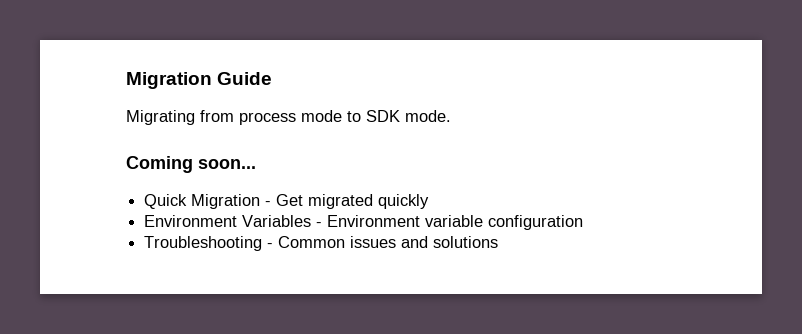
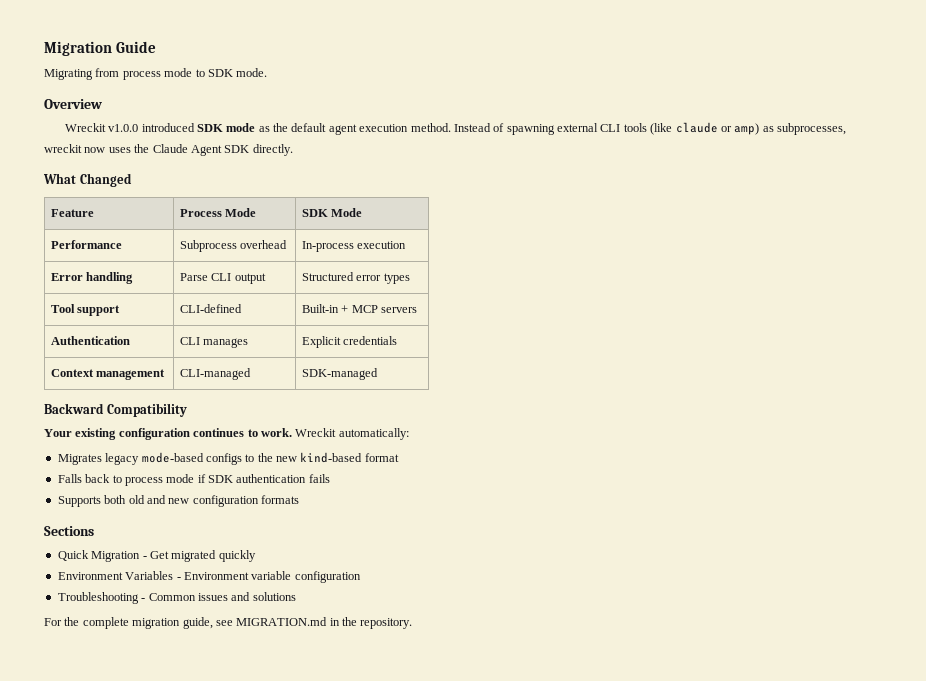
- Coming soon...
+ Overview
+ Wreckit v1.0.0 introduced SDK mode as the default agent execution method. Instead of spawning external CLI tools (like claude or amp) as subprocesses, wreckit now uses the Claude Agent SDK directly.
+ What Changed
+ Feature | Process Mode | SDK Mode
+ Performance | Subprocess overhead | In-process execution
+ Error handling | Parse CLI output | Structured error types
+ Tool support | CLI-defined | Built-in + MCP servers
+ Authentication | CLI manages | Explicit credentials
+ Context management | CLI-managed | SDK-managed
+ Backward Compatibility
+ Your existing configuration continues to work. Wreckit automatically:
+ Migrates legacy mode-based configs to the new kind-based format
+ Falls back to process mode if SDK authentication fails
+ Supports both old and new configuration formats
+ Sections
+ For the complete migration guide, see MIGRATION.md in the repository.

